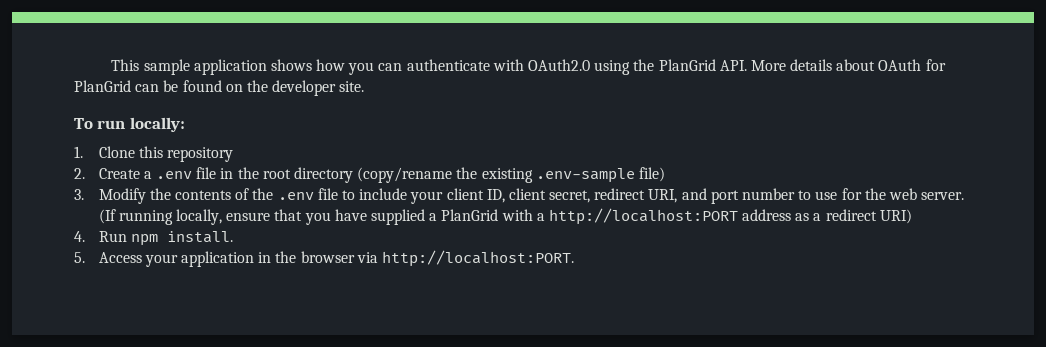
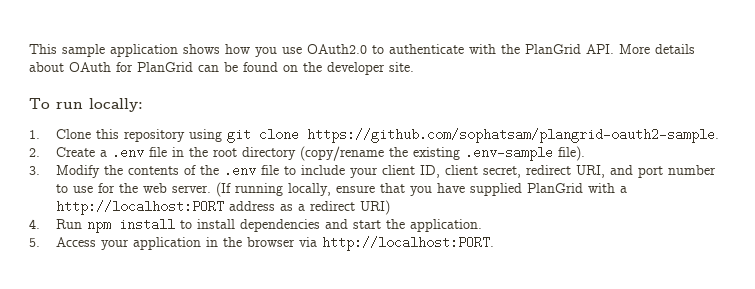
- This sample application shows how you can authenticate with OAuth2.0 using the PlanGrid API. More details about OAuth for PlanGrid can be found on the developer site.
+ This sample application shows how you use OAuth2.0 to authenticate with the PlanGrid API. More details about OAuth for PlanGrid can be found on the developer site.
- 1. Clone this repository
+ 1. Clone this repository using git clone https://github.com/sophatsam/plangrid-oauth2-sample.
- 2. Create a .env file in the root directory (copy/rename the existing .env-sample file)
+ 2. Create a .env file in the root directory (copy/rename the existing .env-sample file).
- (If running locally, ensure that you have supplied a PlanGrid with a http://localhost:PORT address as a redirect URI)
+ (If running locally, ensure that you have supplied PlanGrid with a http://localhost:PORT address as a redirect URI)
- 4. Run npm install.
+ 4. Run npm install to install dependencies and start the application.

